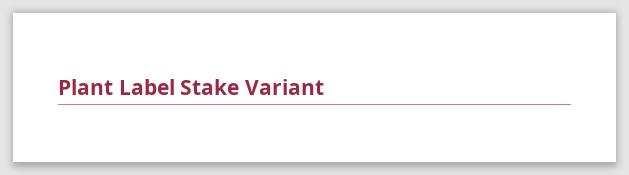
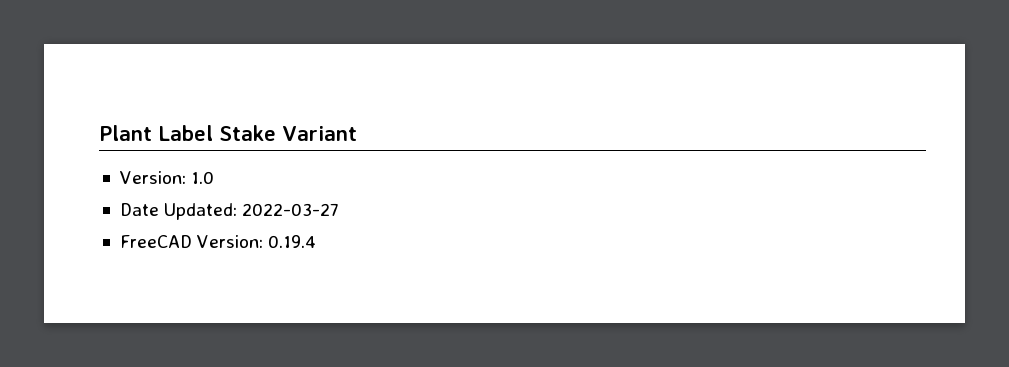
+ Version: 1.0
+ Date Updated: 2022-03-27
+ FreeCAD Version: 0.19.4

